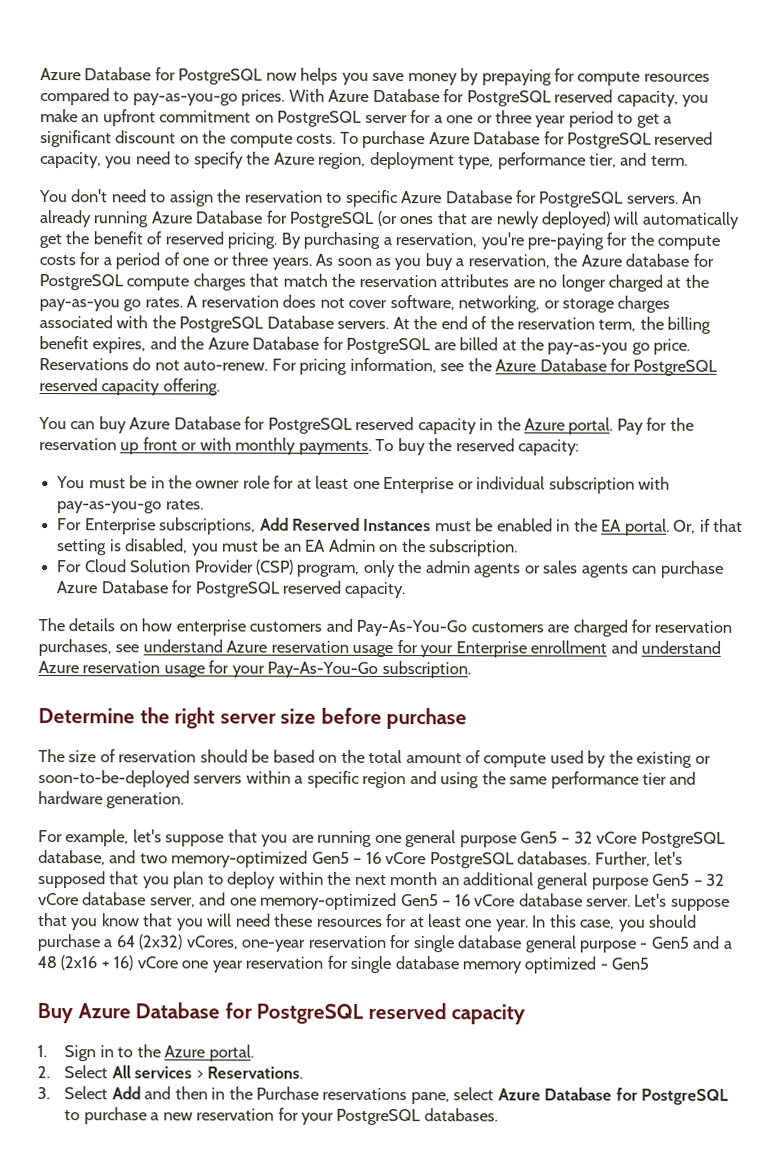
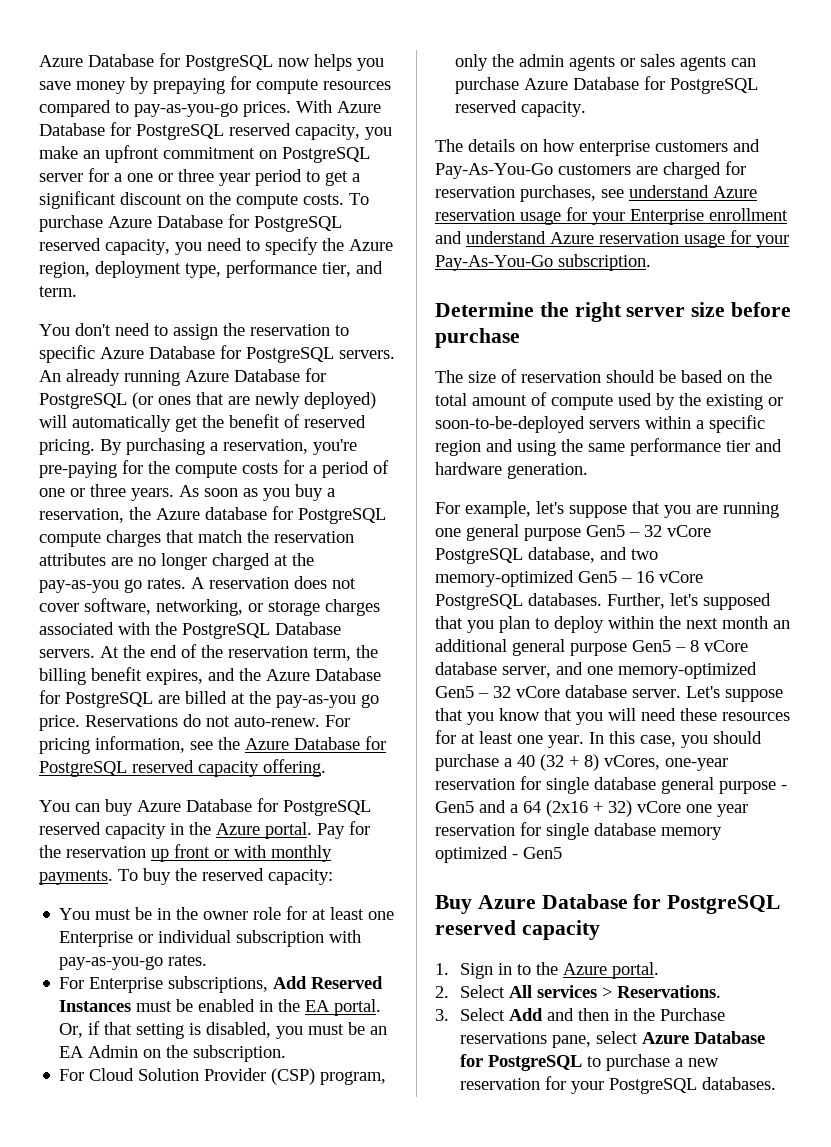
- Further, let's supposed that you plan to deploy within the next month an additional general purpose Gen5 – 32 vCore database server, and one memory-optimized Gen5 – 16 vCore database server.
+ Further, let's supposed that you plan to deploy within the next month an additional general purpose Gen5 – 8 vCore database server, and one memory-optimized Gen5 – 32 vCore database server.
- In this case, you should purchase a 64 (2x32) vCores, one-year reservation for single database general purpose - Gen5 and a 48 (2x16 + 16) vCore one year reservation for single database memory optimized - Gen5
+ In this case, you should purchase a 40 (32 + 8) vCores, one-year reservation for single database general purpose - Gen5 and a 64 (2x16 + 32) vCore one year reservation for single database memory optimized - Gen5

